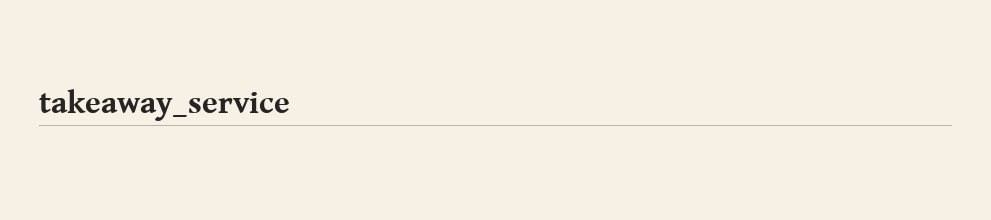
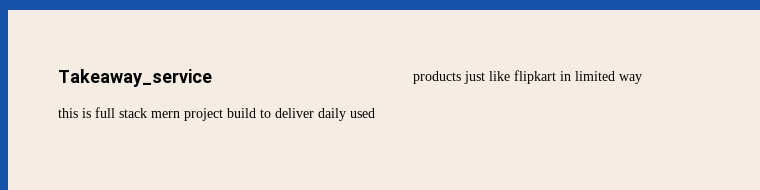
- takeaway_service
+ Takeaway_service
+ this is full stack mern project build to deliver daily used products just like flipkart in limited way

